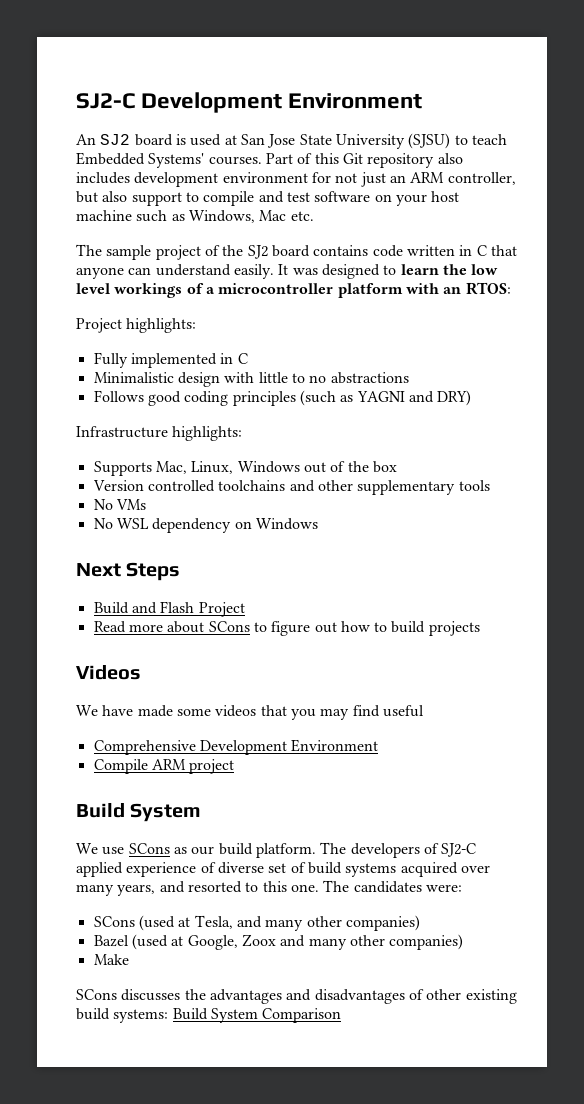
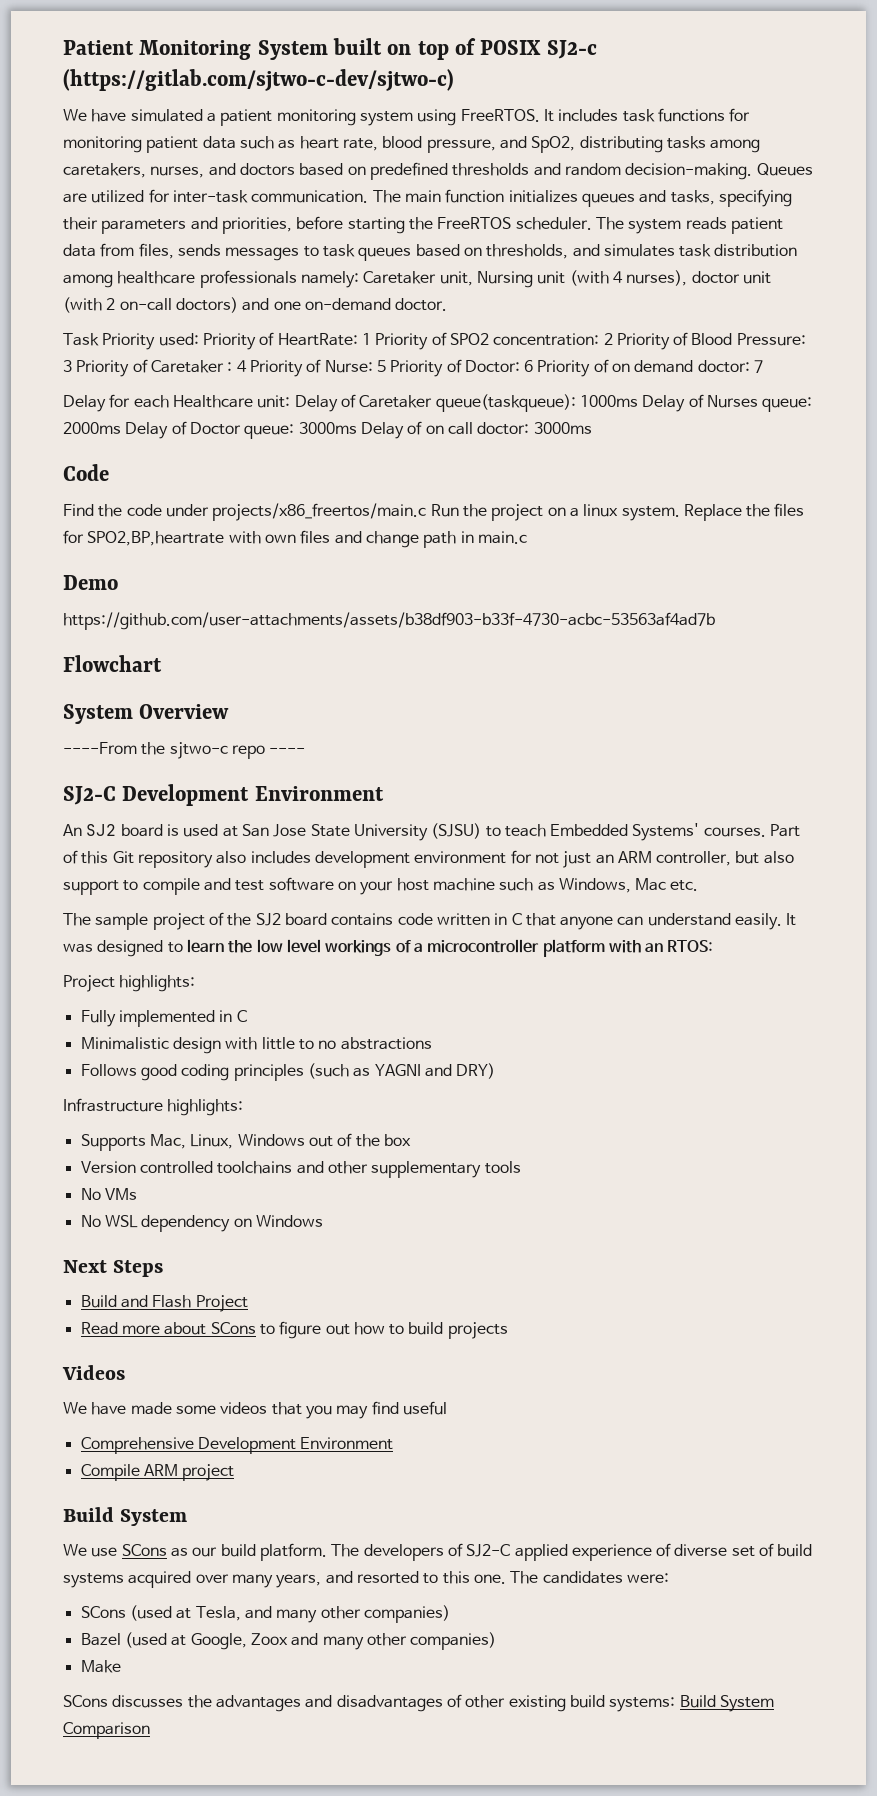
+ Patient Monitoring System built on top of POSIX SJ2-c (https://gitlab.com/sjtwo-c-dev/sjtwo-c)
+ We have simulated a patient monitoring system using FreeRTOS. It includes task functions for monitoring patient data such as heart rate, blood pressure, and SpO2, distributing tasks among caretakers, nurses, and doctors based on predefined thresholds and random decision-making. Queues are utilized for inter-task communication. The main function initializes queues and tasks, specifying their parameters and priorities, before starting the FreeRTOS scheduler. The system reads patient data from files, sends messages to task queues based on thresholds, and simulates task distribution among healthcare professionals namely: Caretaker unit, Nursing unit (with 4 nurses), doctor unit (with 2 on-call doctors) and one on-demand doctor.
+ Task Priority used: Priority of HeartRate: 1 Priority of SPO2 concentration: 2 Priority of Blood Pressure: 3 Priority of Caretaker : 4 Priority of Nurse: 5 Priority of Doctor: 6 Priority of on demand doctor: 7
+ Delay for each Healthcare unit: Delay of Caretaker queue(taskqueue): 1000ms Delay of Nurses queue: 2000ms Delay of Doctor queue: 3000ms Delay of on call doctor: 3000ms
+ Code
+ Find the code under projects/x86_freertos/main.c Run the project on a linux system. Replace the files for SPO2,BP,heartrate with own files and change path in main.c
+ Demo
+ https://github.com/user-attachments/assets/b38df903-b33f-4730-acbc-53563af4ad7b
+ Flowchart
+ System Overview
+ ----From the sjtwo-c repo ----

